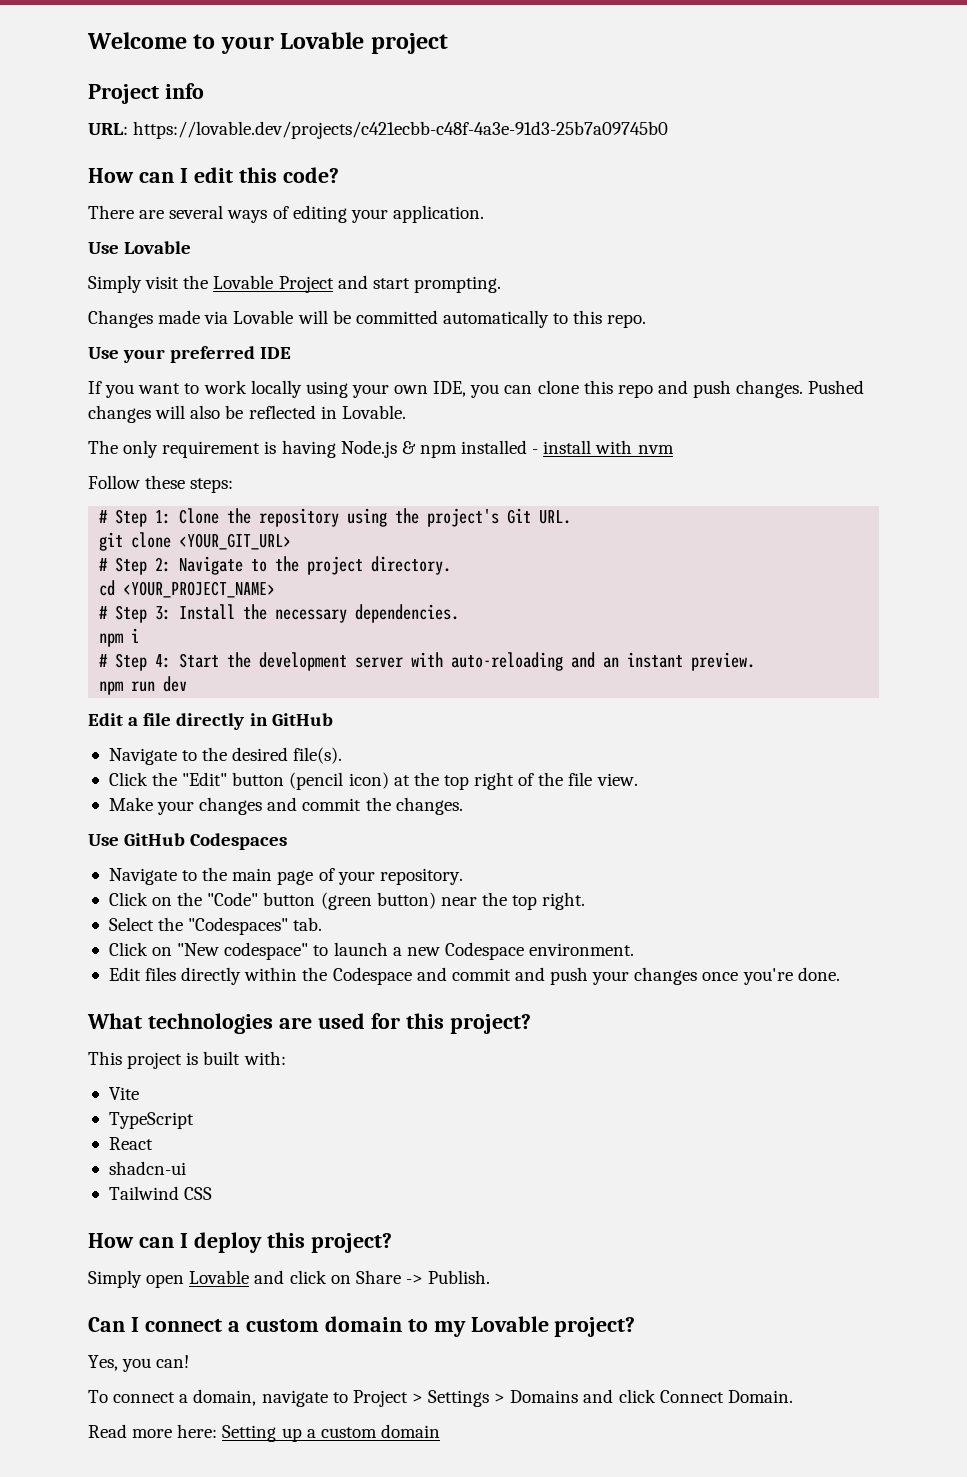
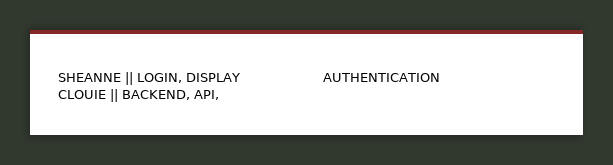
- Welcome to your Lovable project
- Project info
- URL: https://lovable.dev/projects/c421ecbb-c48f-4a3e-91d3-25b7a09745b0
- How can I edit this code?
- There are several ways of editing your application.
- Use Lovable
- Simply visit the Lovable Project and start prompting.
- Changes made via Lovable will be committed automatically to this repo.
- Use your preferred IDE
- If you want to work locally using your own IDE, you can clone this repo and push changes. Pushed changes will also be reflected in Lovable.
- The only requirement is having Node.js & npm installed - install with nvm
- Follow these steps:
- # Step 1: Clone the repository using the project's Git URL.
- git clone <YOUR_GIT_URL>
- # Step 2: Navigate to the project directory.
- cd <YOUR_PROJECT_NAME>
- # Step 3: Install the necessary dependencies.
- npm i
- # Step 4: Start the development server with auto-reloading and an instant preview.
- npm run dev
- Edit a file directly in GitHub
- Navigate to the desired file(s).
- Click the "Edit" button (pencil icon) at the top right of the file view.
- Make your changes and commit the changes.
- Use GitHub Codespaces
- Navigate to the main page of your repository.
- Click on the "Code" button (green button) near the top right.
- Select the "Codespaces" tab.
- Click on "New codespace" to launch a new Codespace environment.
- Edit files directly within the Codespace and commit and push your changes once you're done.
- What technologies are used for this project?
- This project is built with:
- Vite
- TypeScript
- React
- shadcn-ui
- Tailwind CSS
- How can I deploy this project?
- Simply open Lovable and click on Share -> Publish.
- Can I connect a custom domain to my Lovable project?
- Yes, you can!
- To connect a domain, navigate to Project > Settings > Domains and click Connect Domain.
- Read more here: Setting up a custom domain
+ SHEANNE || LOGIN, DISPLAY CLOUIE || BACKEND, API, AUTHENTICATION

